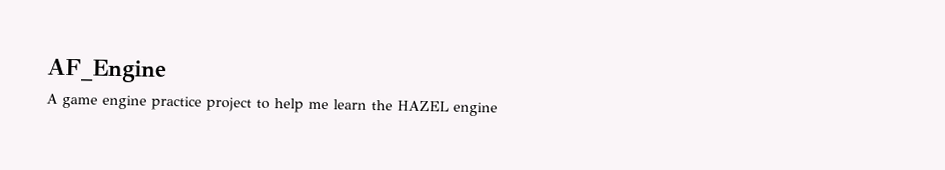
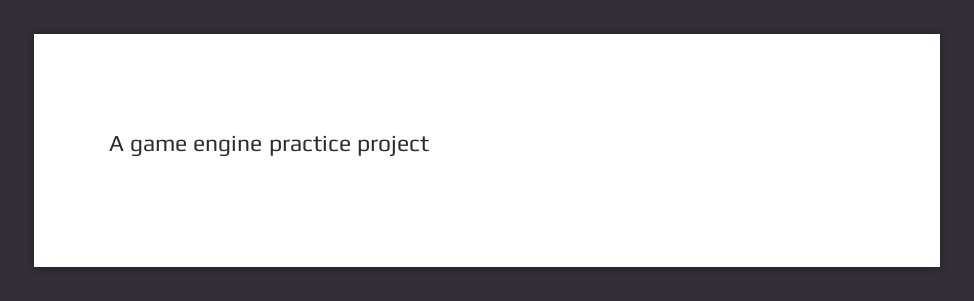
- AF_Engine
- A game engine practice project to help me learn the HAZEL engine
+ A game engine practice project

